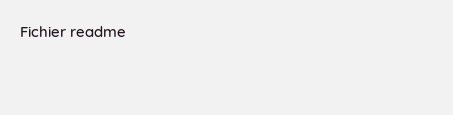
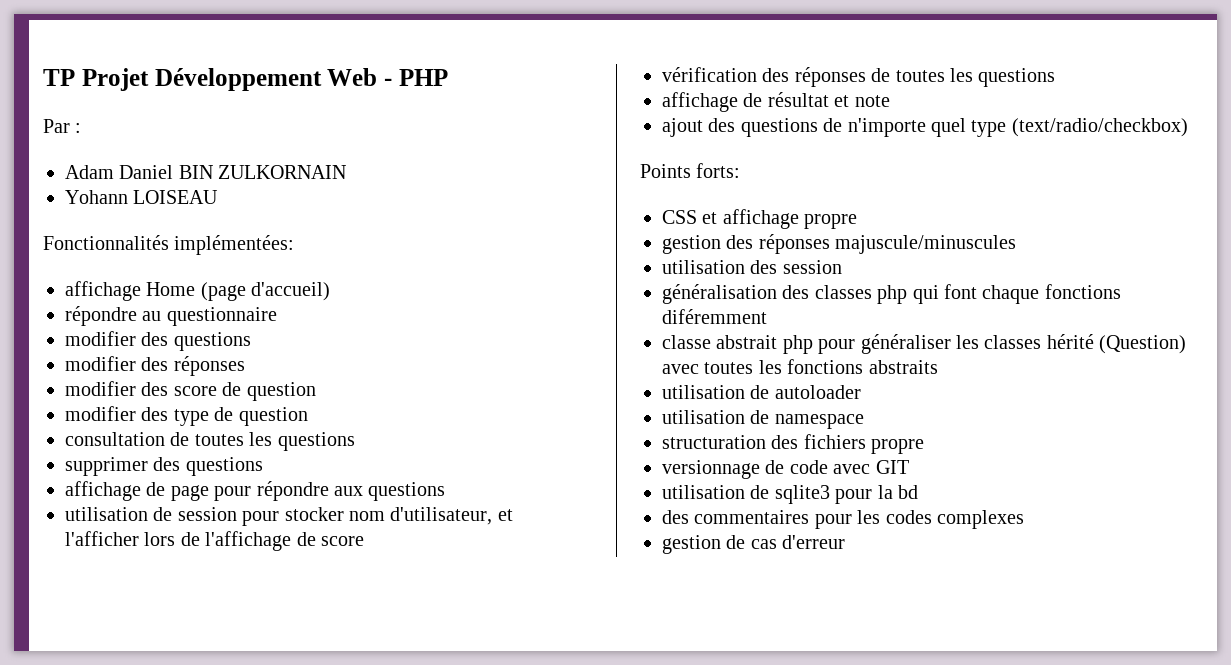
- Fichier readme
+ TP Projet Développement Web - PHP
+ Par :
+ Adam Daniel BIN ZULKORNAIN
+ Yohann LOISEAU
+ Fonctionnalités implémentées:
+ affichage Home (page d'accueil)
+ répondre au questionnaire
+ modifier des questions
+ modifier des réponses
+ modifier des score de question
+ modifier des type de question
+ consultation de toutes les questions
+ supprimer des questions
+ affichage de page pour répondre aux questions
+ utilisation de session pour stocker nom d'utilisateur, et l'afficher lors de l'affichage de score
+ vérification des réponses de toutes les questions
+ affichage de résultat et note
+ ajout des questions de n'importe quel type (text/radio/checkbox)
+ Points forts:
+ CSS et affichage propre
+ gestion des réponses majuscule/minuscules
+ utilisation des session
+ généralisation des classes php qui font chaque fonctions diféremment
+ classe abstrait php pour généraliser les classes hérité (Question) avec toutes les fonctions abstraits
+ utilisation de autoloader
+ utilisation de namespace
+ structuration des fichiers propre
+ versionnage de code avec GIT
+ utilisation de sqlite3 pour la bd
+ des commentaires pour les codes complexes
+ gestion de cas d'erreur

